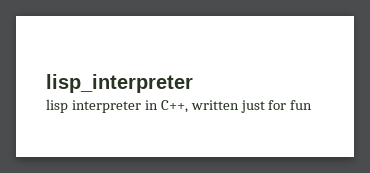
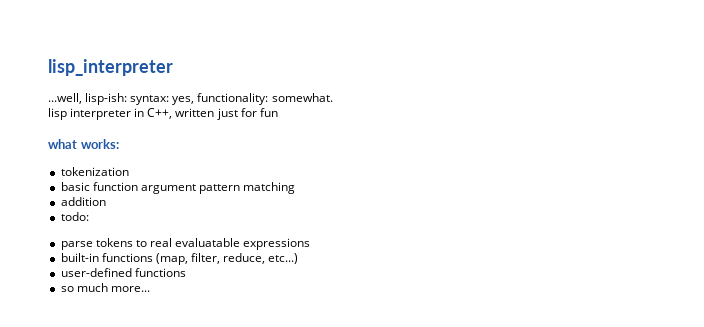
+ ...well, lisp-ish: syntax: yes, functionality: somewhat.
+ what works:
+ tokenization
+ basic function argument pattern matching
+ addition
+ todo:
+ parse tokens to real evaluatable expressions
+ built-in functions (map, filter, reduce, etc...)
+ user-defined functions
+ so much more...

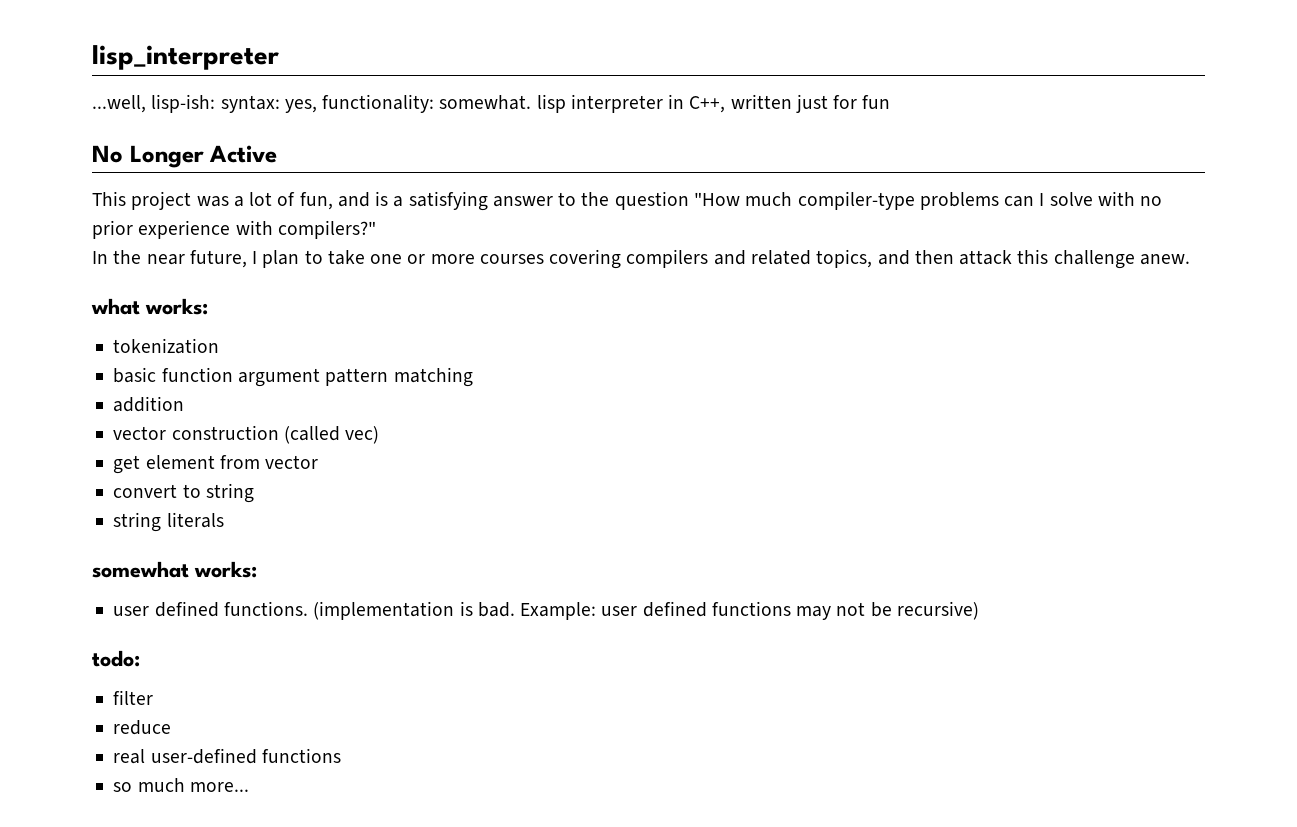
- ...well, lisp-ish: syntax: yes, functionality: somewhat.
- lisp interpreter in C++, written just for fun
+ ...well, lisp-ish: syntax: yes, functionality: somewhat. lisp interpreter in C++, written just for fun
+ No Longer Active
+ This project was a lot of fun, and is a satisfying answer to the question "How much compiler-type problems can I solve with no prior experience with compilers?"
+ In the near future, I plan to take one or more courses covering compilers and related topics, and then attack this challenge anew.
+ vector construction (called vec)
+ get element from vector
+ convert to string
+ string literals
+ somewhat works:
+ user defined functions. (implementation is bad. Example: user defined functions may not be recursive)
  todo:
- parse tokens to real evaluatable expressions
- built-in functions (map, filter, reduce, etc...)
- user-defined functions
+ filter
+ reduce
+ real user-defined functions

